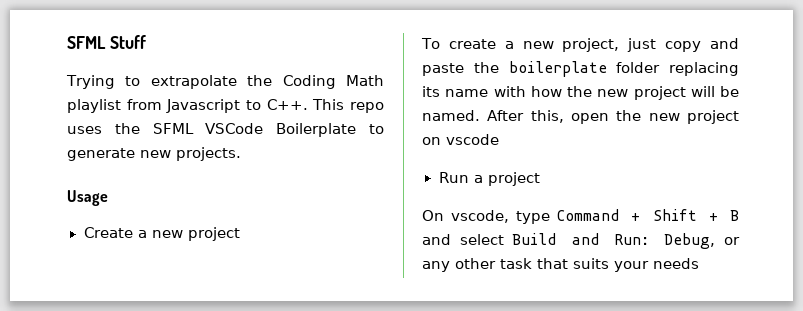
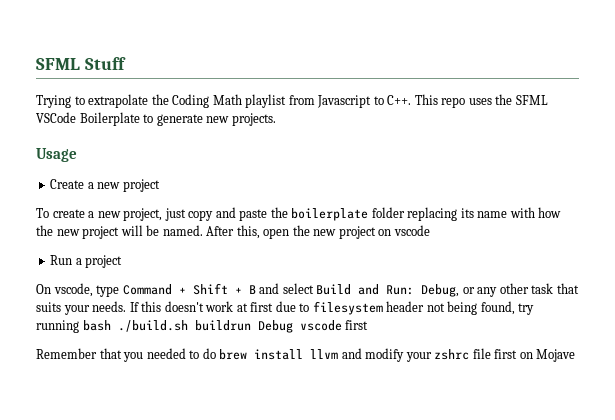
- On vscode, type Command + Shift + B and select Build and Run: Debug, or any other task that suits your needs
+ On vscode, type Command + Shift + B and select Build and Run: Debug, or any other task that suits your needs. If this doesn't work at first due to filesystem header not being found, try running bash ./build.sh buildrun Debug vscode first
+ Remember that you needed to do brew install llvm and modify your zshrc file first on Mojave

